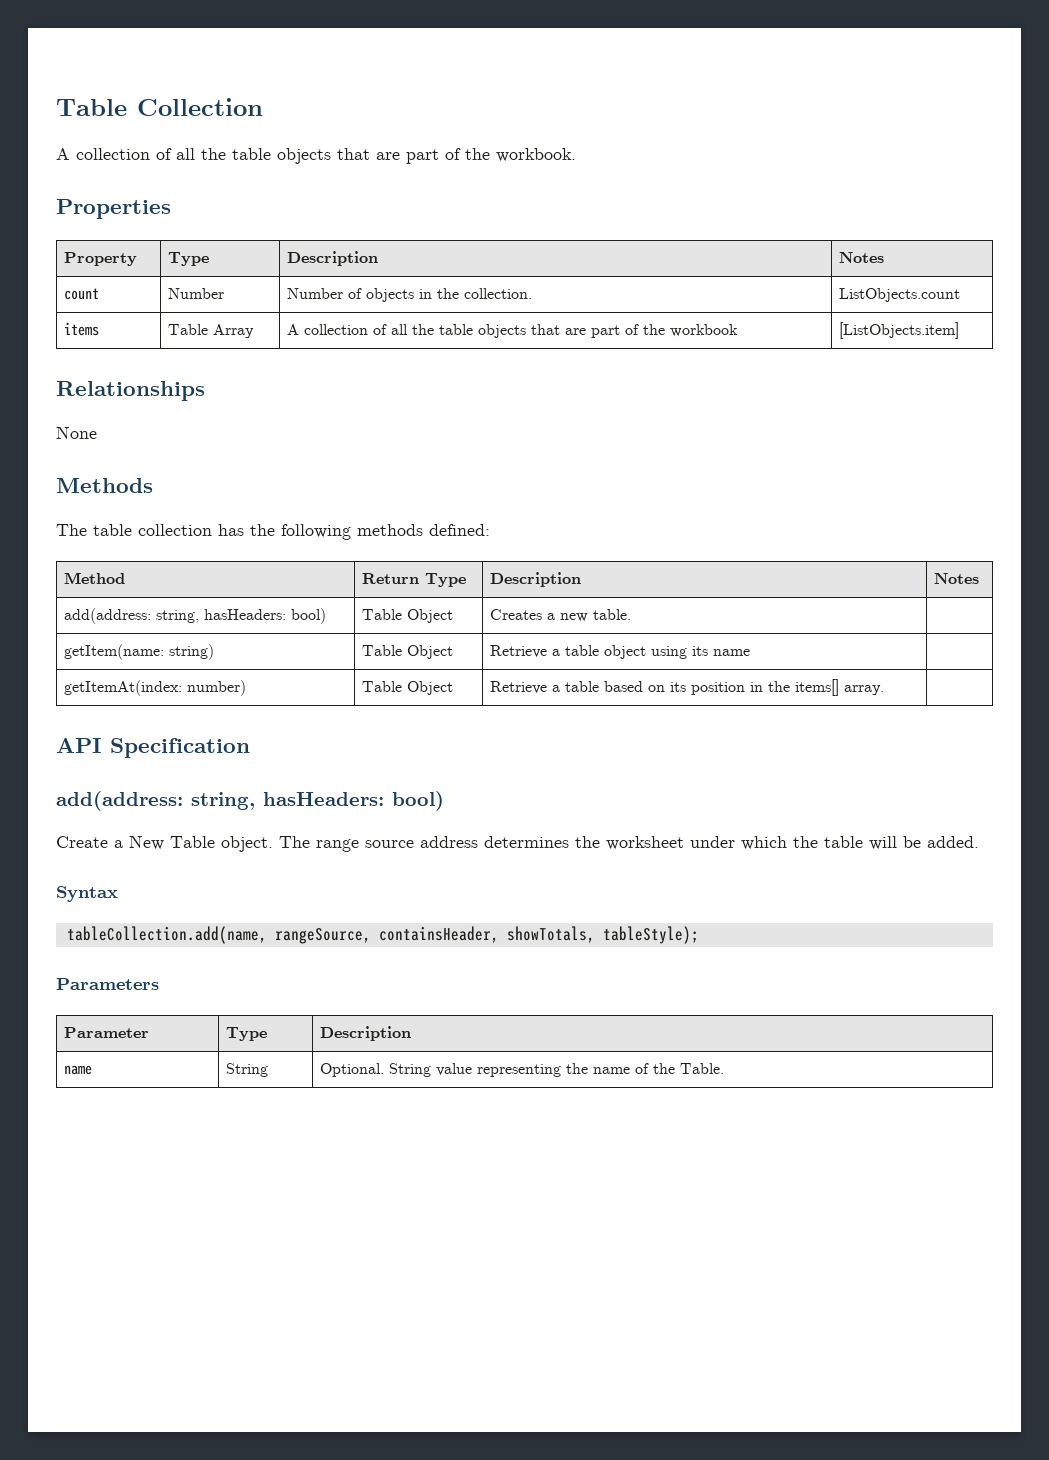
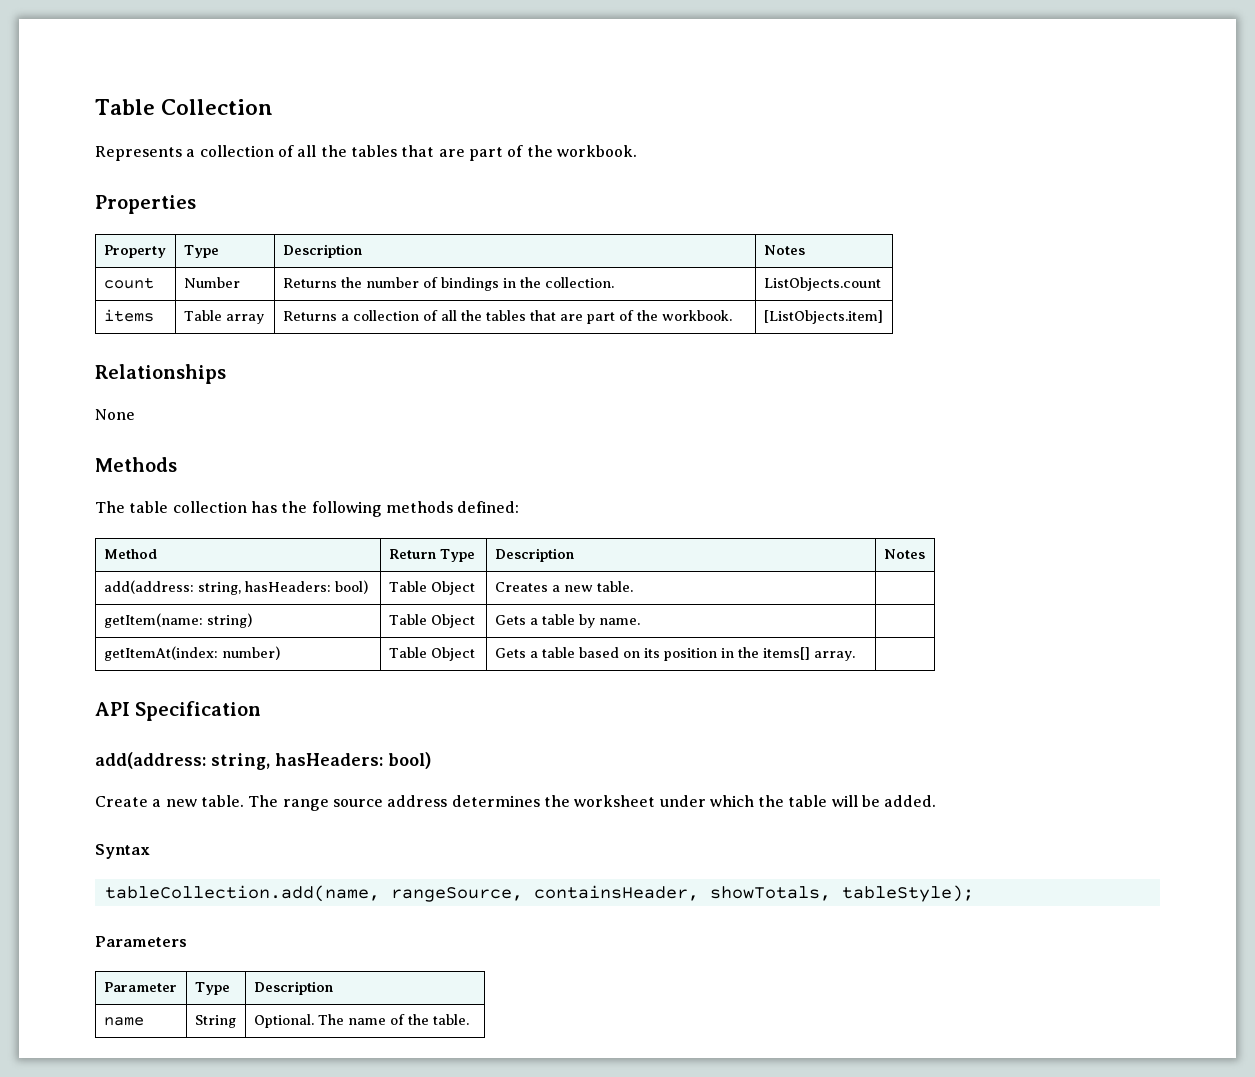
- A collection of all the table objects that are part of the workbook.
+ Represents a collection of all the tables that are part of the workbook.
- count | Number | Number of objects in the collection. | ListObjects.count
+ count | Number | Returns the number of bindings in the collection. | ListObjects.count
- items | Table Array | A collection of all the table objects that are part of the workbook | [ListObjects.item]
+ items | Table array | Returns a collection of all the tables that are part of the workbook. | [ListObjects.item]
- getItem(name: string) | Table Object | Retrieve a table object using its name |
+ getItem(name: string) | Table Object | Gets a table by name. |
- getItemAt(index: number) | Table Object | Retrieve a table based on its position in the items[] array. |
+ getItemAt(index: number) | Table Object | Gets a table based on its position in the items[] array. |
- Create a New Table object.
+ Create a new table.
- name | String | Optional. String value representing the name of the Table.
+ name | String | Optional. The name of the table.

